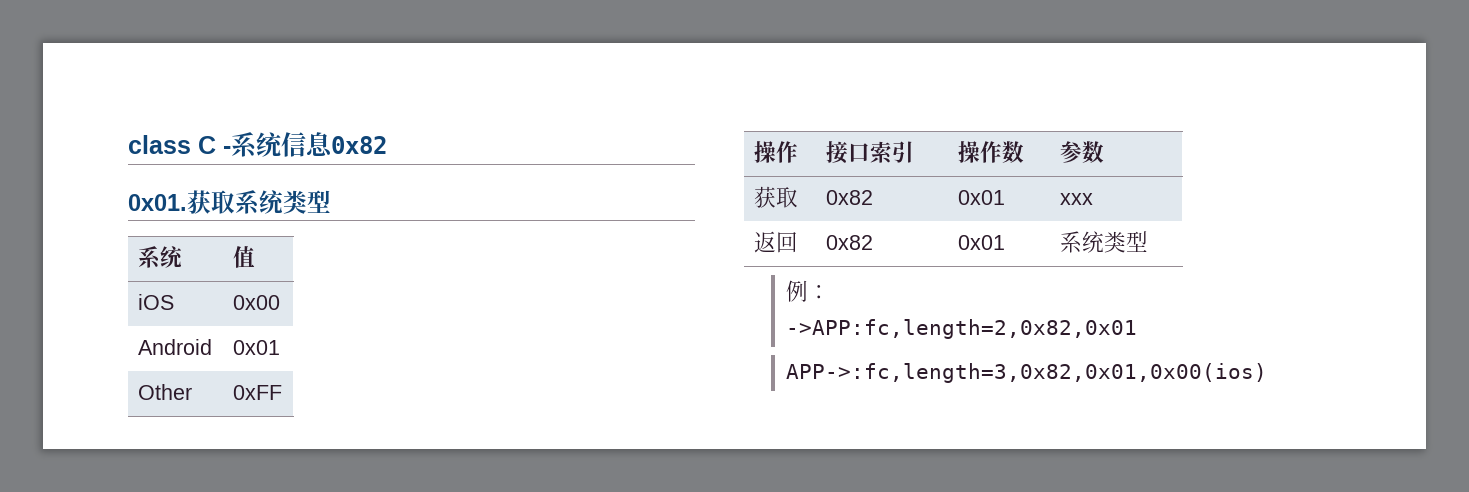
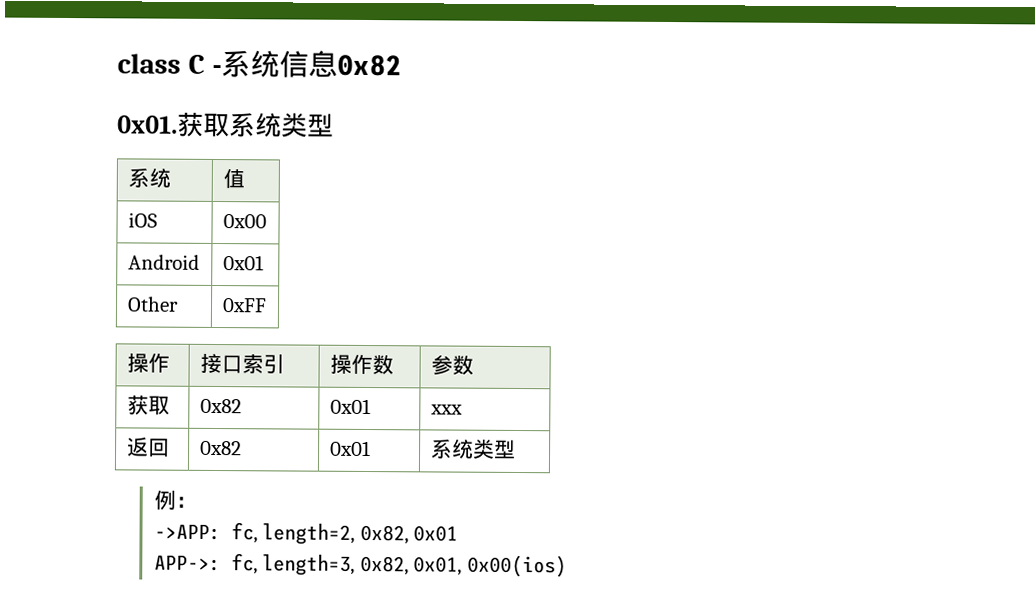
- ->APP:fc,length=2,0x82,0x01
- APP->:fc,length=3,0x82,0x01,0x00(ios)
+ ->APP: fc, length=2, 0x82, 0x01
+ APP->: fc, length=3, 0x82, 0x01, 0x00(ios)

